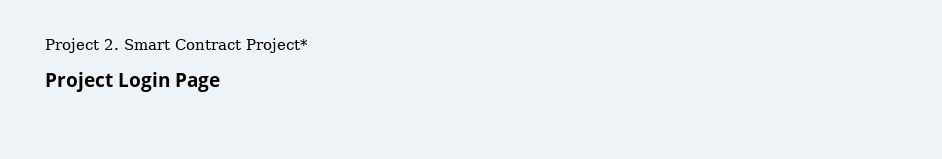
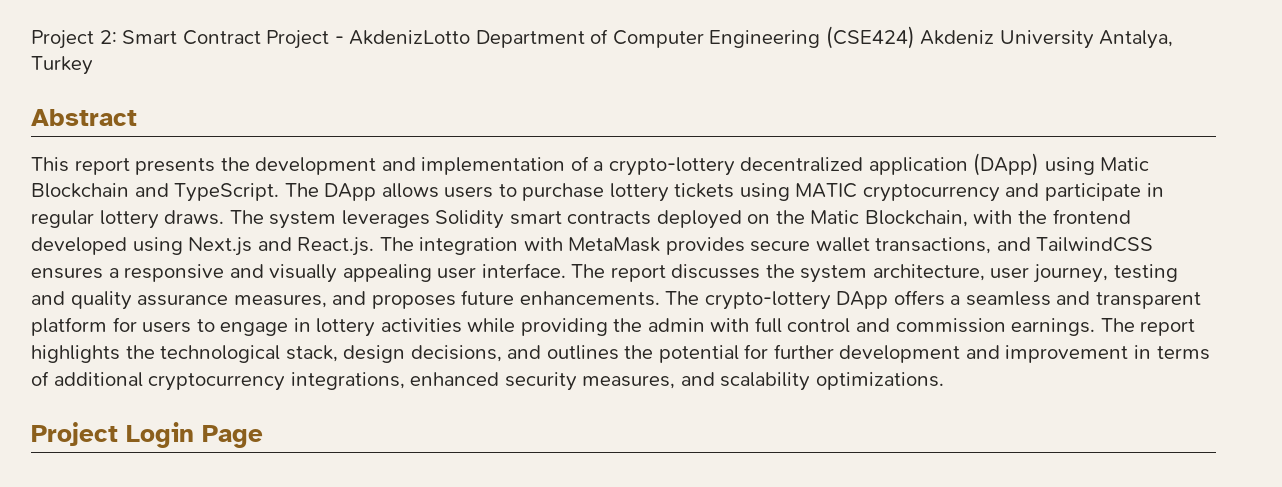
- Project 2. Smart Contract Project*
+ Project 2: Smart Contract Project - AkdenizLotto Department of Computer Engineering (CSE424) Akdeniz University Antalya, Turkey
+ Abstract
+ This report presents the development and implementation of a crypto-lottery decentralized application (DApp) using Matic Blockchain and TypeScript. The DApp allows users to purchase lottery tickets using MATIC cryptocurrency and participate in regular lottery draws. The system leverages Solidity smart contracts deployed on the Matic Blockchain, with the frontend developed using Next.js and React.js. The integration with MetaMask provides secure wallet transactions, and TailwindCSS ensures a responsive and visually appealing user interface. The report discusses the system architecture, user journey, testing and quality assurance measures, and proposes future enhancements. The crypto-lottery DApp offers a seamless and transparent platform for users to engage in lottery activities while providing the admin with full control and commission earnings. The report highlights the technological stack, design decisions, and outlines the potential for further development and improvement in terms of additional cryptocurrency integrations, enhanced security measures, and scalability optimizations.

